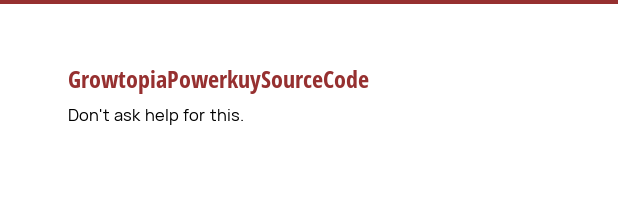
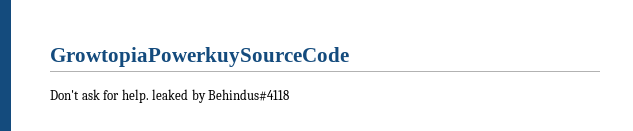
- Don't ask help for this.
+ Don't ask for help. leaked by Behindus#4118

